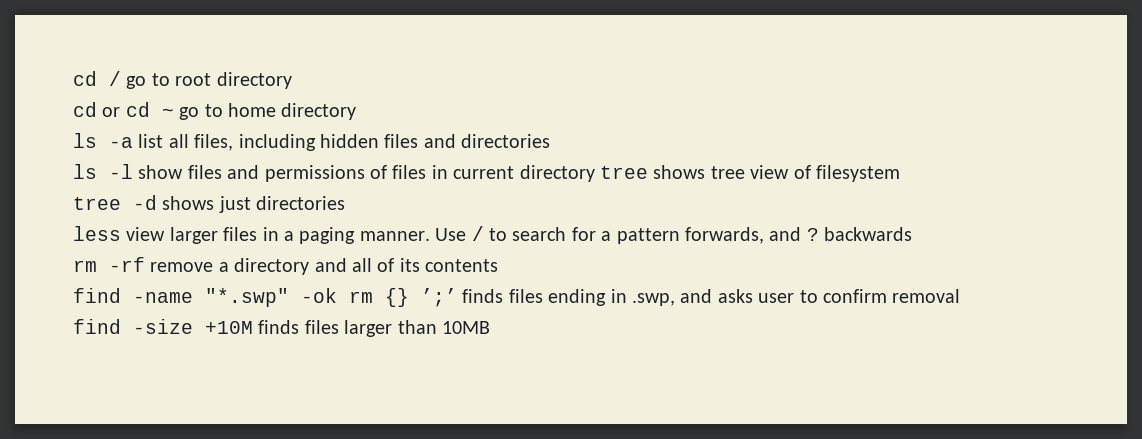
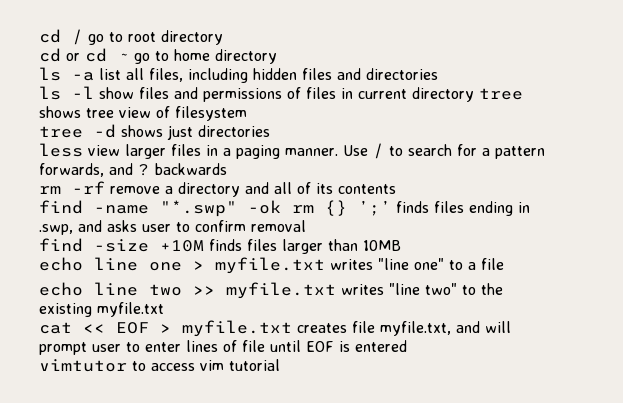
+ echo line one > myfile.txt writes "line one" to a file
+ echo line two >> myfile.txt writes "line two" to the existing myfile.txt
+ cat << EOF > myfile.txt creates file myfile.txt, and will prompt user to enter lines of file until EOF is entered
+ vimtutor to access vim tutorial

